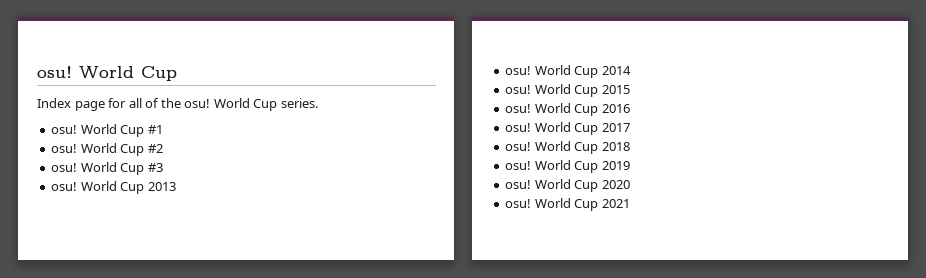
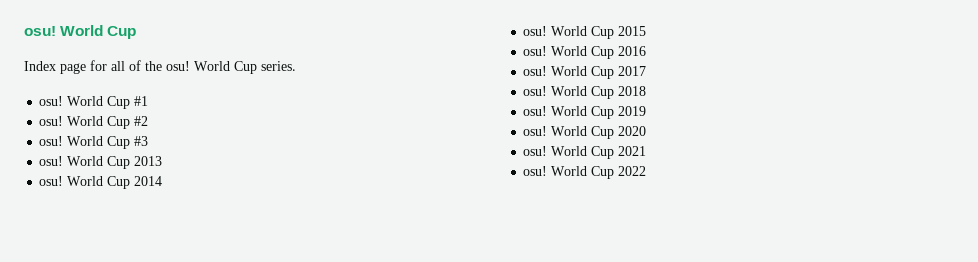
+ osu! World Cup 2022

